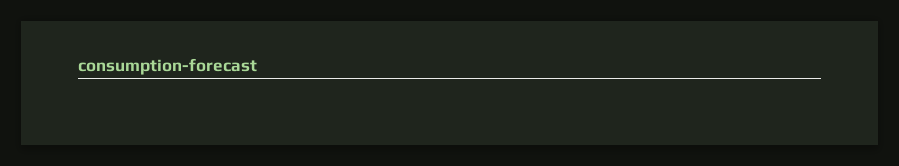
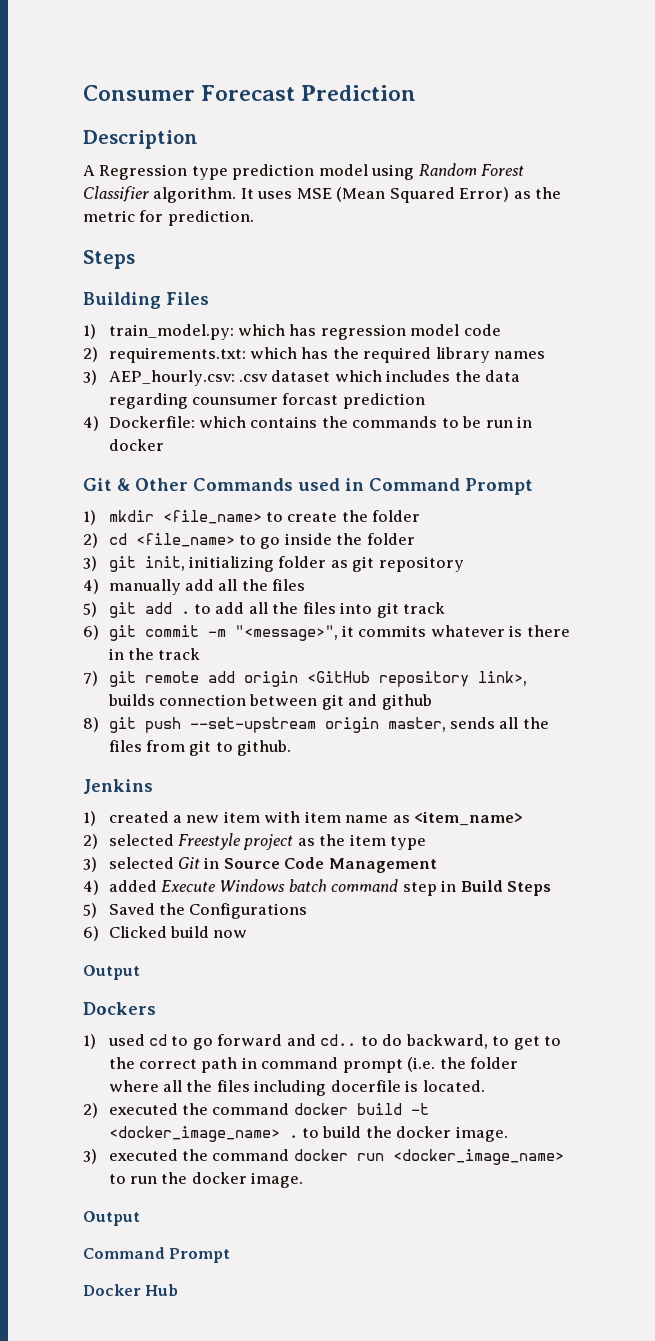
- consumption-forecast
+ Consumer Forecast Prediction
+ Description
+ A Regression type prediction model using Random Forest Classifier algorithm. It uses MSE (Mean Squared Error) as the metric for prediction.
+ Steps
+ Building Files
+ 1) train_model.py: which has regression model code
+ 2) requirements.txt: which has the required library names
+ 3) AEP_hourly.csv: .csv dataset which includes the data regarding counsumer forcast prediction
+ 4) Dockerfile: which contains the commands to be run in docker
+ Git & Other Commands used in Command Prompt
+ 1) mkdir <file_name> to create the folder
+ 2) cd <file_name> to go inside the folder
+ 3) git init, initializing folder as git repository
+ 4) manually add all the files
+ 5) git add . to add all the files into git track
+ 6) git commit -m "<message>", it commits whatever is there in the track
+ 7) git remote add origin <GitHub repository link>, builds connection between git and github
+ 8) git push --set-upstream origin master, sends all the files from git to github.
+ Jenkins
+ 1) created a new item with item name as <item_name>
+ 2) selected Freestyle project as the item type
+ 3) selected Git in Source Code Management
+ 4) added Execute Windows batch command step in Build Steps
+ 5) Saved the Configurations
+ 6) Clicked build now
+ Output
+ Dockers
+ 1) used cd to go forward and cd.. to do backward, to get to the correct path in command prompt (i.e. the folder where all the files including docerfile is located.
+ 2) executed the command docker build -t <docker_image_name> . to build the docker image.
+ 3) executed the command docker run <docker_image_name> to run the docker image.
+ Output
+ Command Prompt
+ Docker Hub

